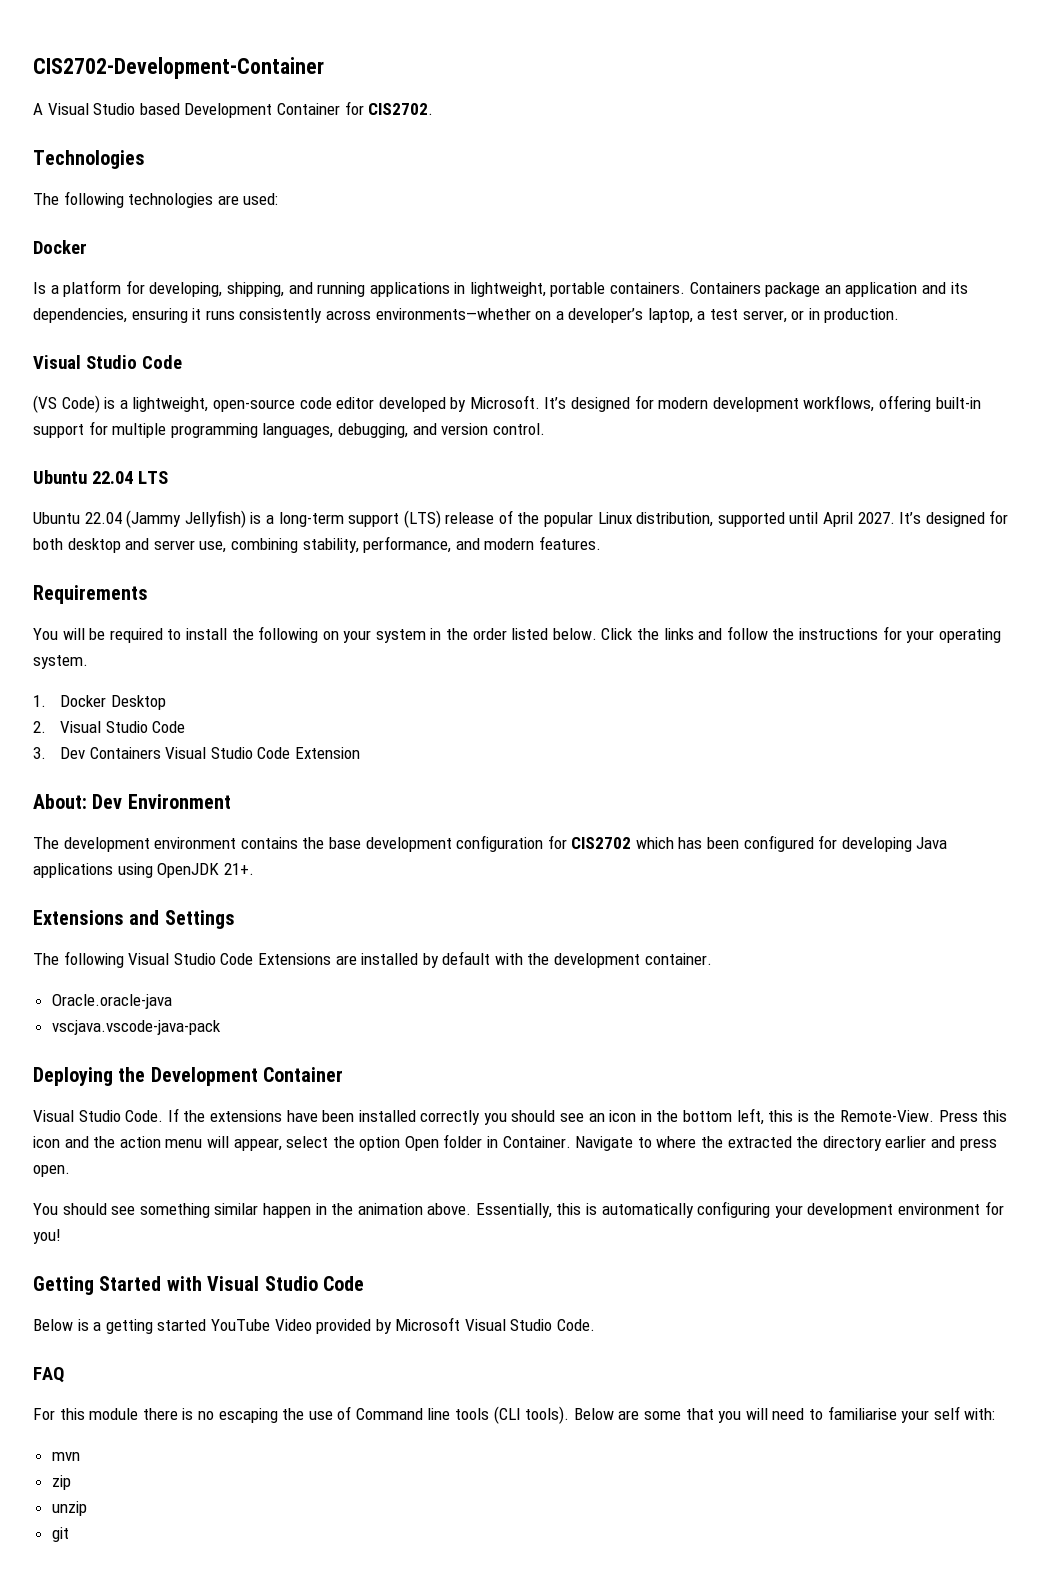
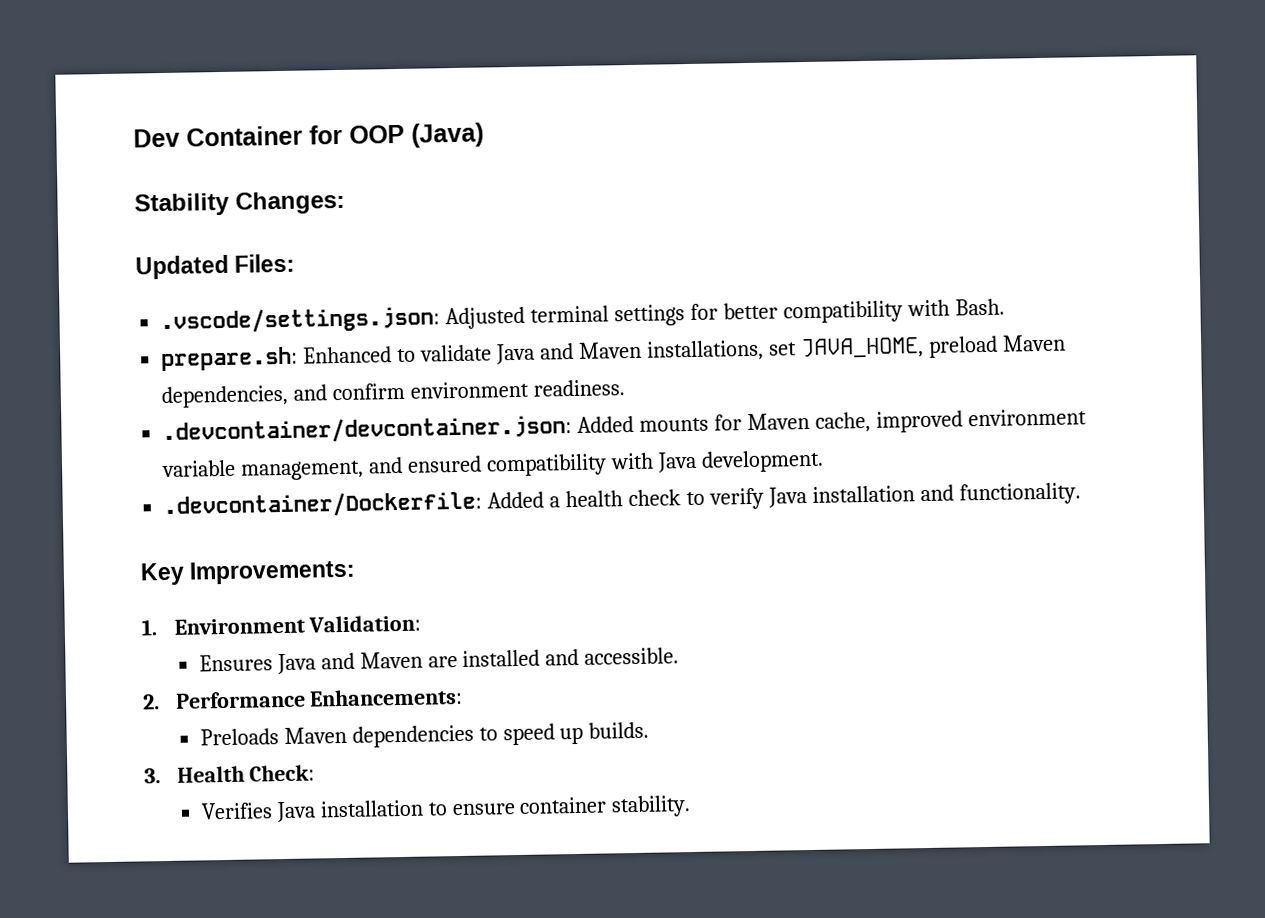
- CIS2702-Development-Container
- A Visual Studio based Development Container for CIS2702.
- Technologies
- The following technologies are used:
- Docker
- Is a platform for developing, shipping, and running applications in lightweight, portable containers. Containers package an application and its dependencies, ensuring it runs consistently across environments—whether on a developer’s laptop, a test server, or in production.
- Visual Studio Code
- (VS Code) is a lightweight, open-source code editor developed by Microsoft. It’s designed for modern development workflows, offering built-in support for multiple programming languages, debugging, and version control.
- Ubuntu 22.04 LTS
- Ubuntu 22.04 (Jammy Jellyfish) is a long-term support (LTS) release of the popular Linux distribution, supported until April 2027. It’s designed for both desktop and server use, combining stability, performance, and modern features.
- Requirements
- You will be required to install the following on your system in the order listed below. Click the links and follow the instructions for your operating system.
- 1. Docker Desktop
- 2. Visual Studio Code
- 3. Dev Containers Visual Studio Code Extension
- About: Dev Environment
- The development environment contains the base development configuration for CIS2702 which has been configured for developing Java applications using OpenJDK 21+.
- Extensions and Settings
- The following Visual Studio Code Extensions are installed by default with the development container.
- Oracle.oracle-java
- vscjava.vscode-java-pack
- Deploying the Development Container
- Visual Studio Code. If the extensions have been installed correctly you should see an icon in the bottom left, this is the Remote-View. Press this icon and the action menu will appear, select the option Open folder in Container. Navigate to where the extracted the directory earlier and press open.
- You should see something similar happen in the animation above. Essentially, this is automatically configuring your development environment for you!
- Getting Started with Visual Studio Code
- Below is a getting started YouTube Video provided by Microsoft Visual Studio Code.
- FAQ
- For this module there is no escaping the use of Command line tools (CLI tools). Below are some that you will need to familiarise your self with:
- mvn
- zip
- unzip
- git
+ Dev Container for OOP (Java)
+ Stability Changes:
+ Updated Files:
+ .vscode/settings.json: Adjusted terminal settings for better compatibility with Bash.
+ prepare.sh: Enhanced to validate Java and Maven installations, set JAVA_HOME, preload Maven dependencies, and confirm environment readiness.
+ .devcontainer/devcontainer.json: Added mounts for Maven cache, improved environment variable management, and ensured compatibility with Java development.
+ .devcontainer/Dockerfile: Added a health check to verify Java installation and functionality.
+ Key Improvements:
+ 1. Environment Validation:
+ Ensures Java and Maven are installed and accessible.
+ 2. Performance Enhancements:
+ Preloads Maven dependencies to speed up builds.
+ 3. Health Check:
+ Verifies Java installation to ensure container stability.

